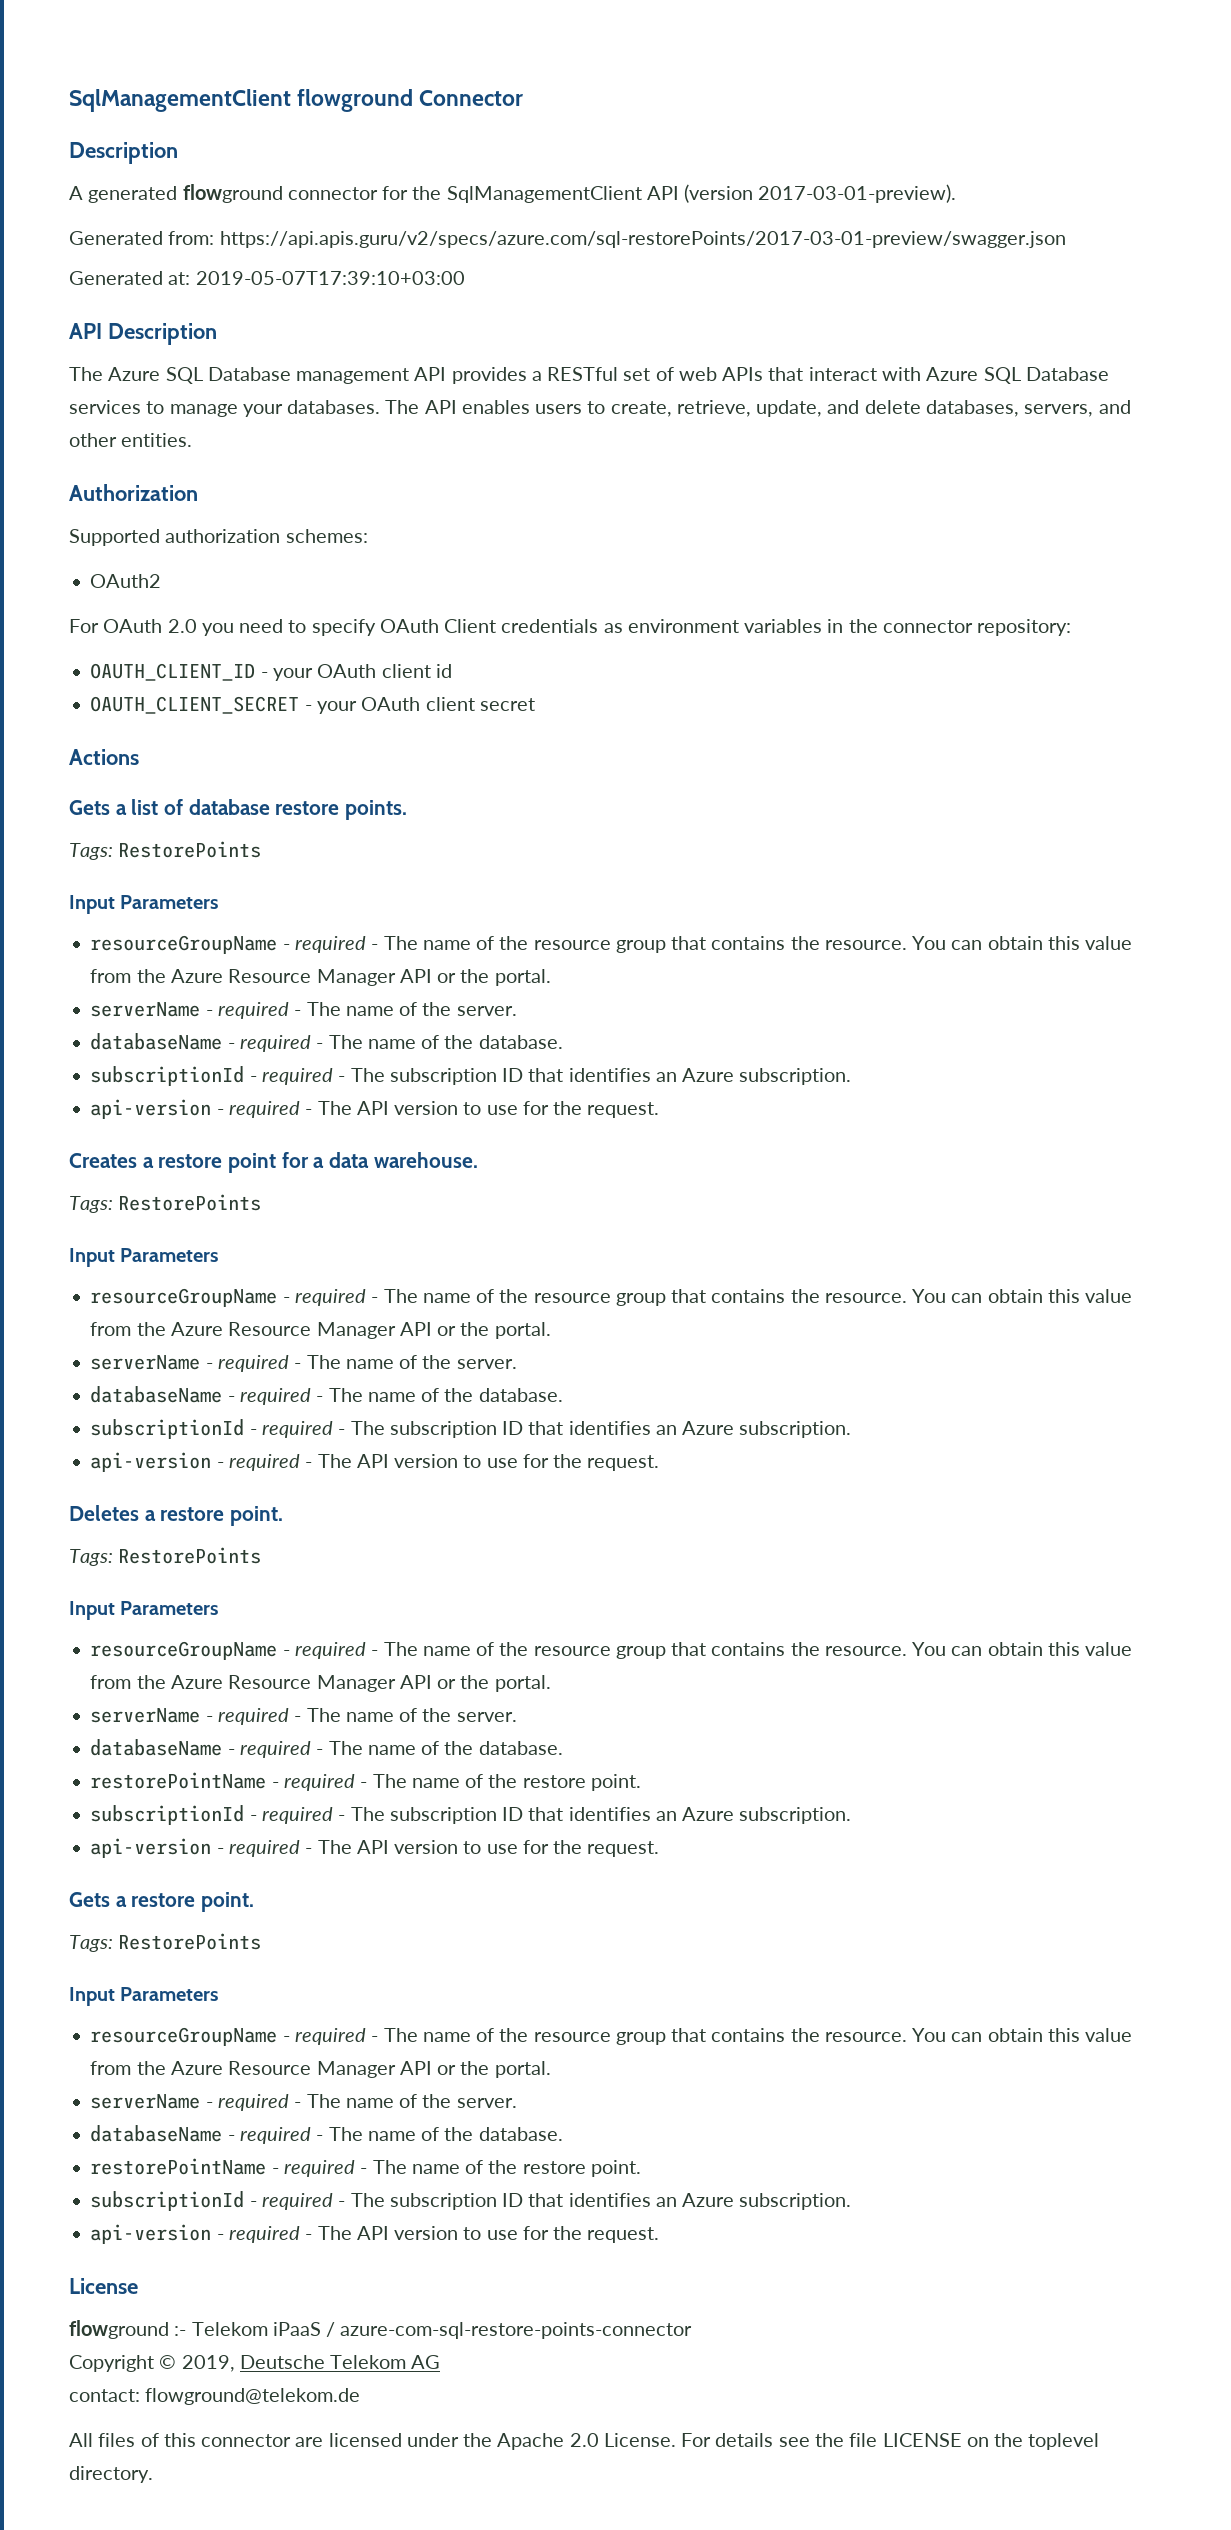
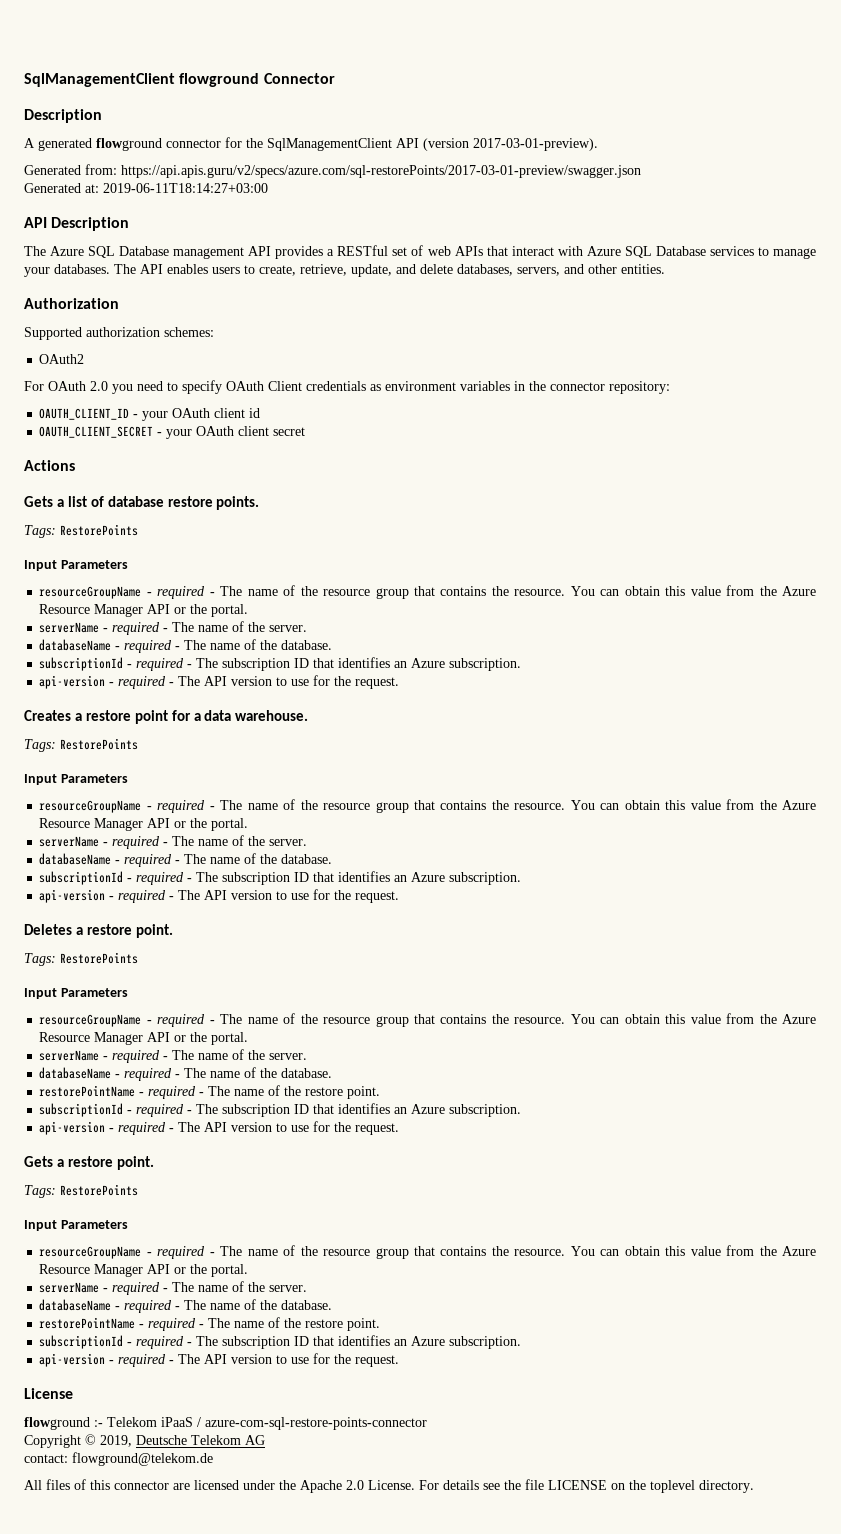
- Generated at: 2019-05-07T17:39:10+03:00
+ Generated at: 2019-06-11T18:14:27+03:00

